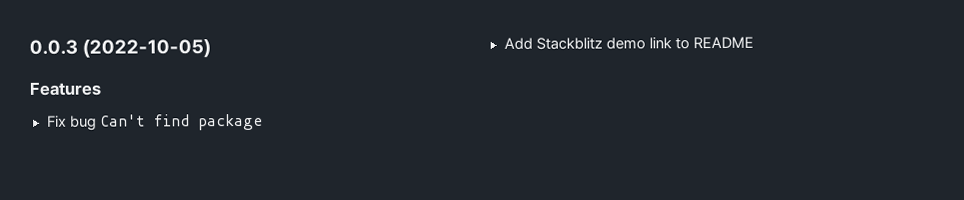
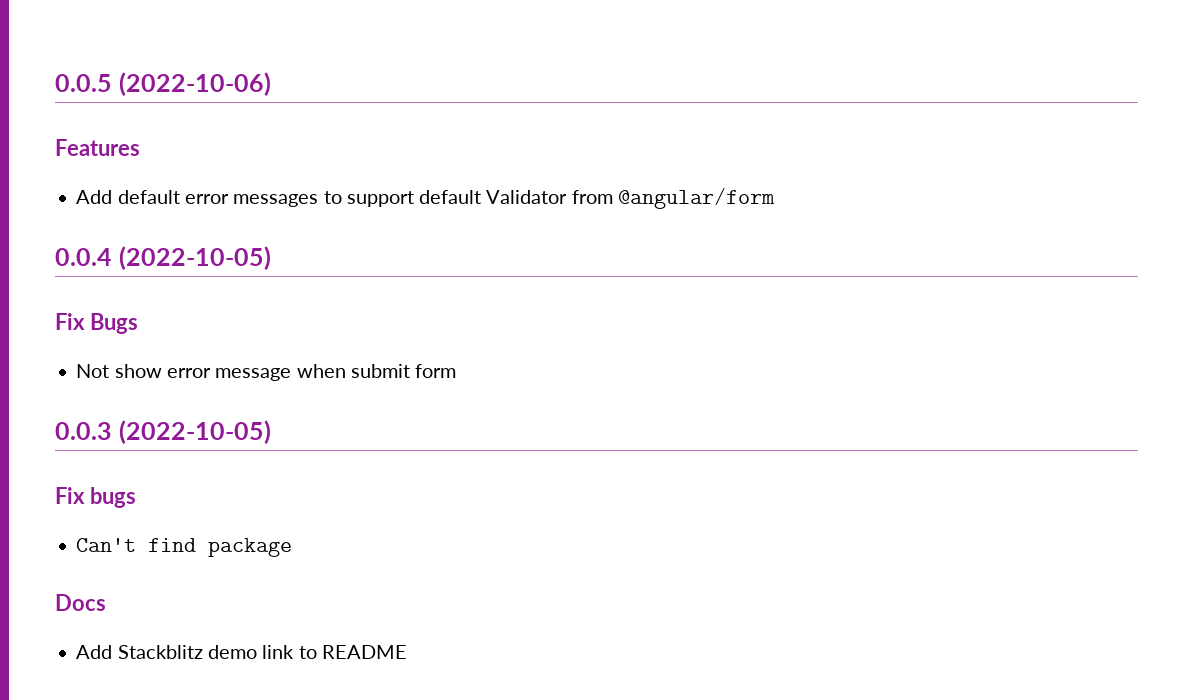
+ 0.0.5 (2022-10-06)
+ Features
+ Add default error messages to support default Validator from @angular/form
+ 0.0.4 (2022-10-05)
+ Fix Bugs
+ Not show error message when submit form
- Features
- Fix bug Can't find package
+ Fix bugs
+ Can't find package
+ Docs

